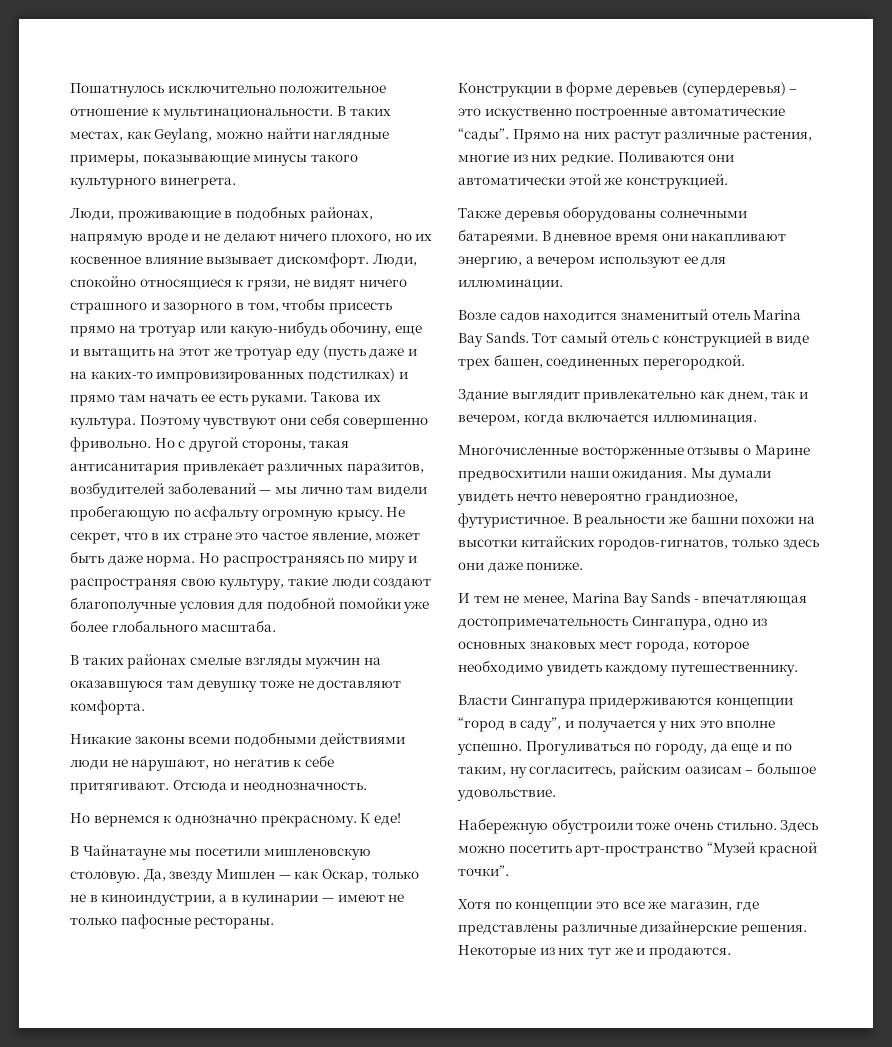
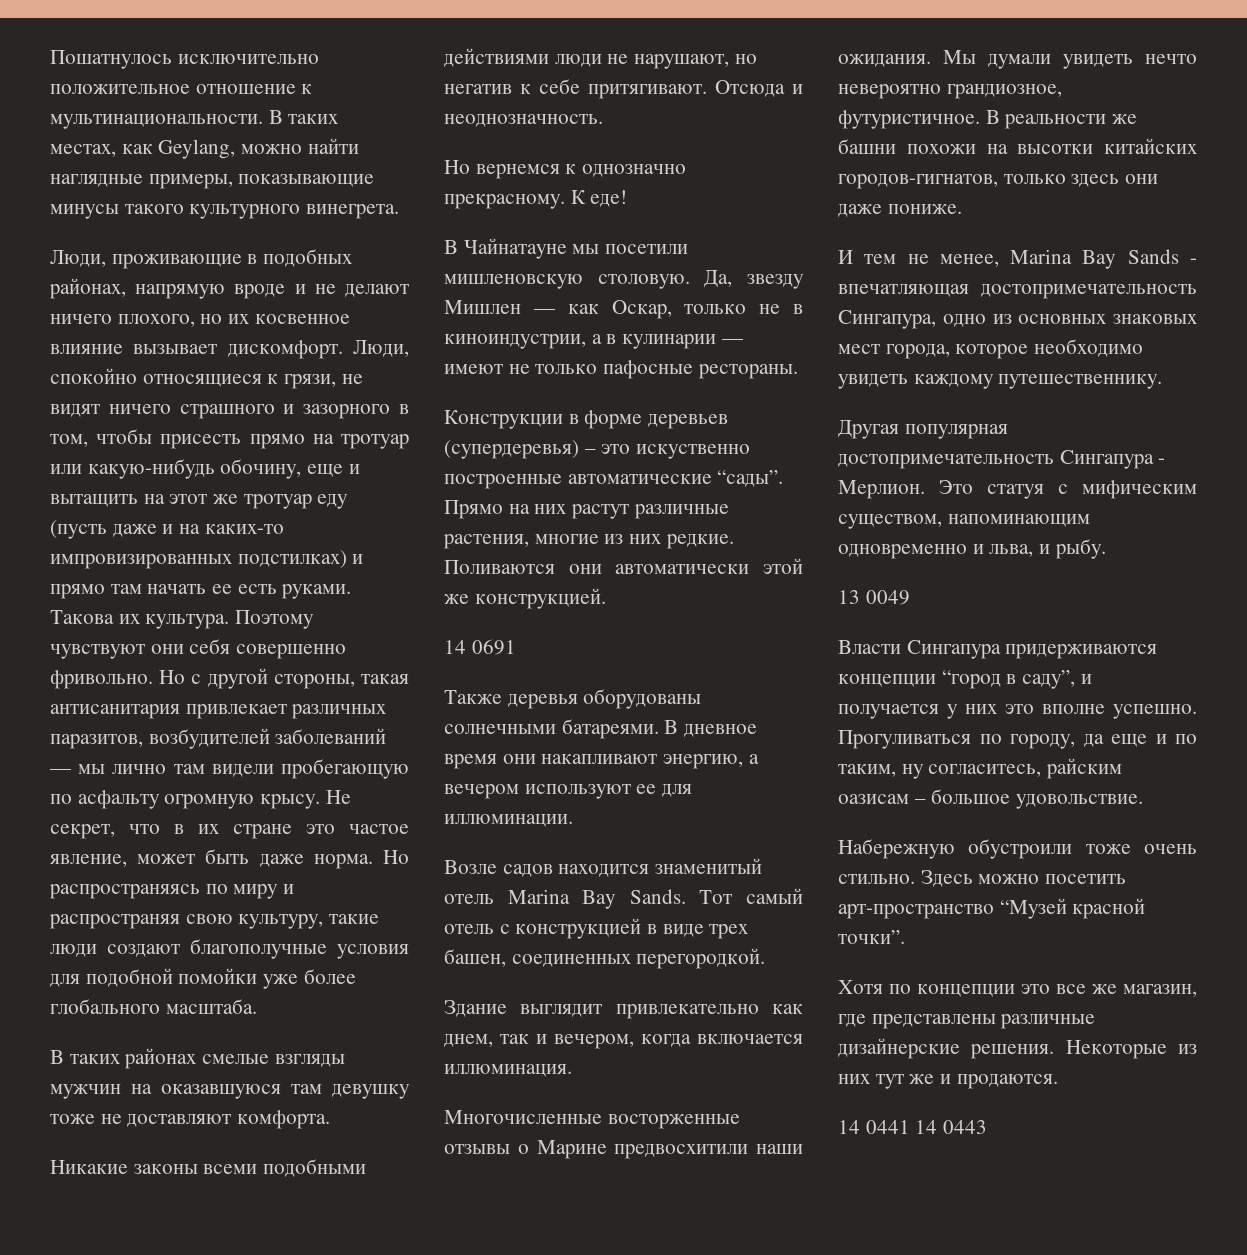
+ 14 0691
+ Другая популярная достопримечательность Сингапура - Мерлион. Это статуя с мифическим существом, напоминающим одновременно и льва, и рыбу.
+ 13 0049
+ 14 0441 14 0443

